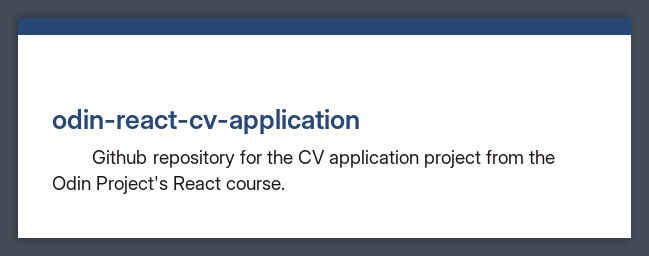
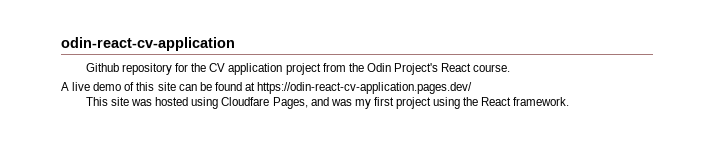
+ A live demo of this site can be found at https://odin-react-cv-application.pages.dev/
+ This site was hosted using Cloudfare Pages, and was my first project using the React framework.

